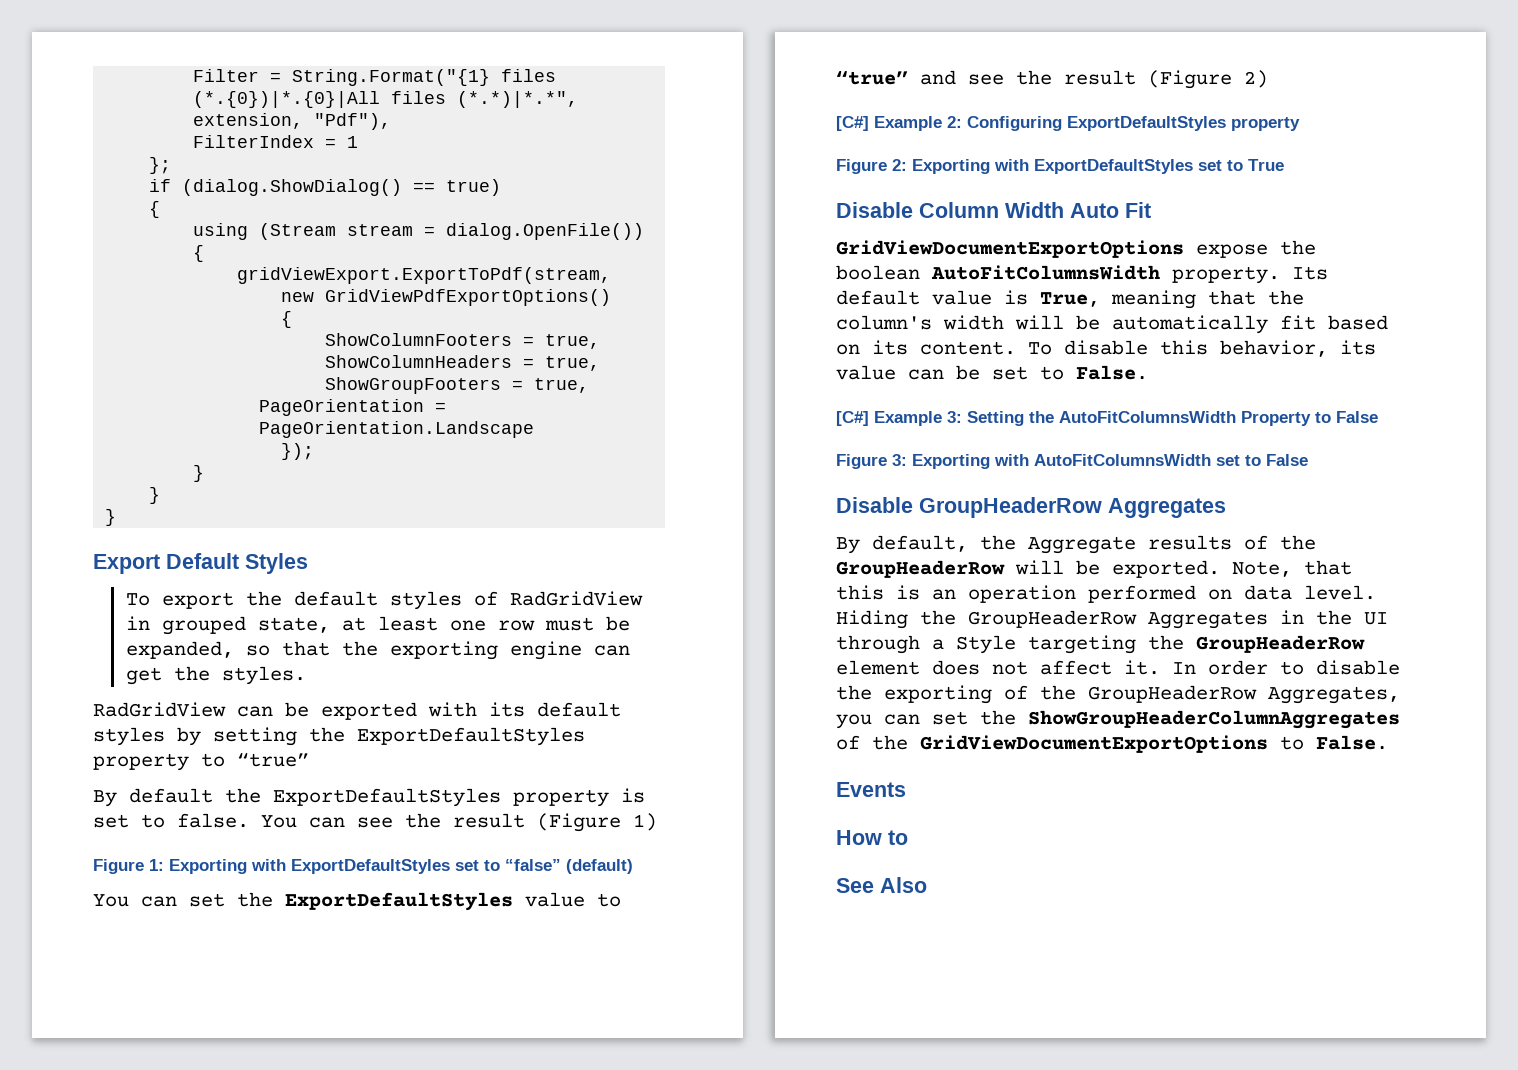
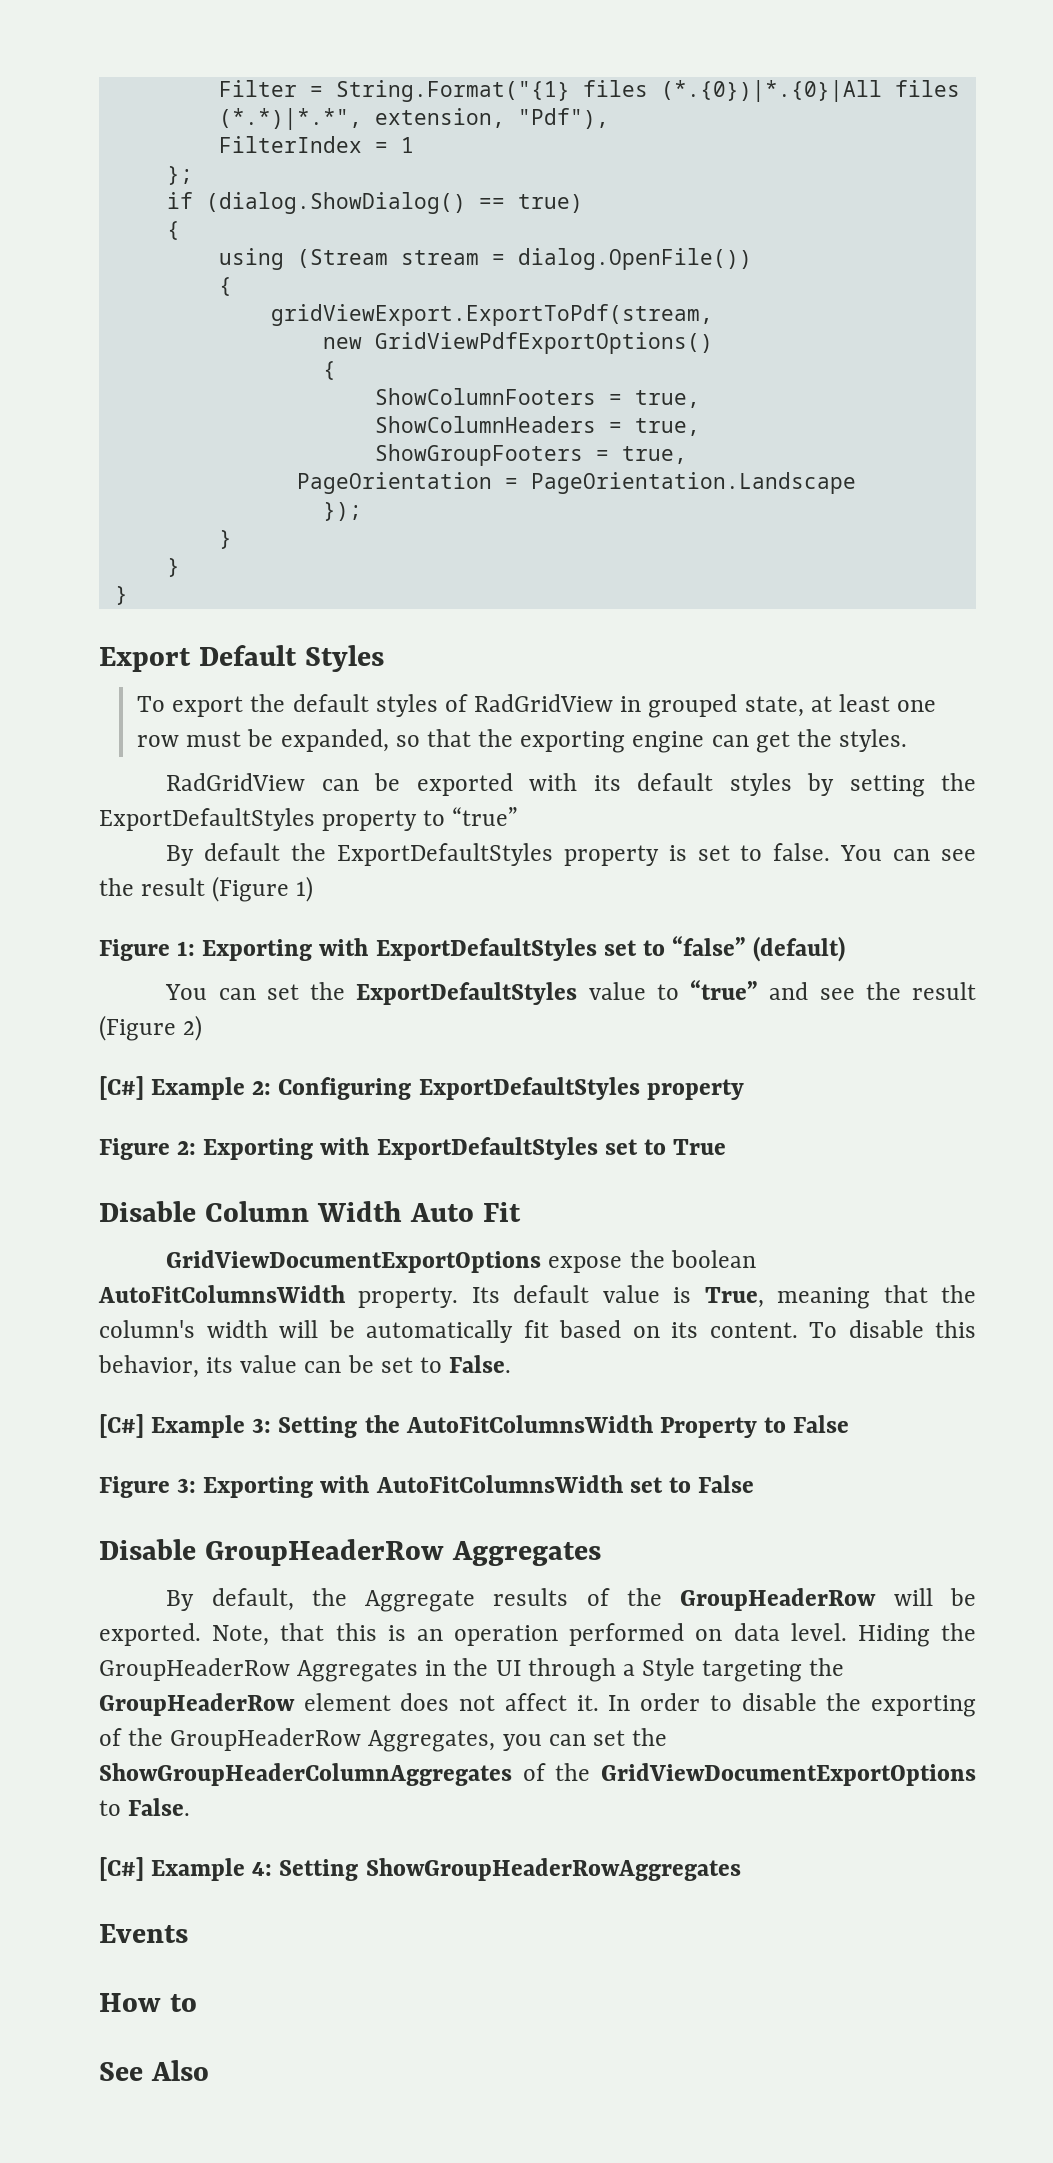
+ [C#] Example 4: Setting ShowGroupHeaderRowAggregates

